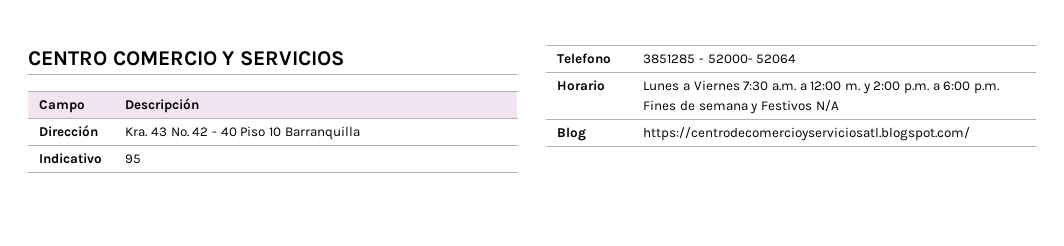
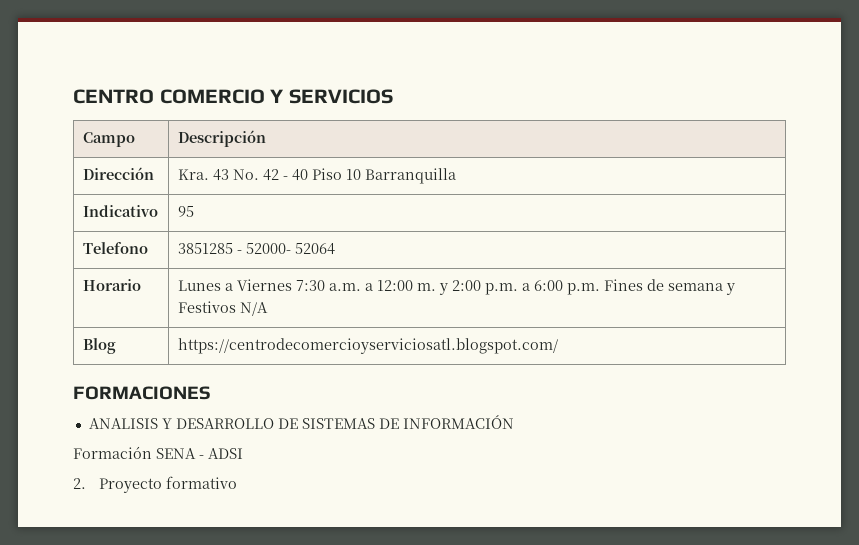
+ FORMACIONES
+ ANALISIS Y DESARROLLO DE SISTEMAS DE INFORMACIÓN
+ Formación SENA - ADSI
+ 2. Proyecto formativo

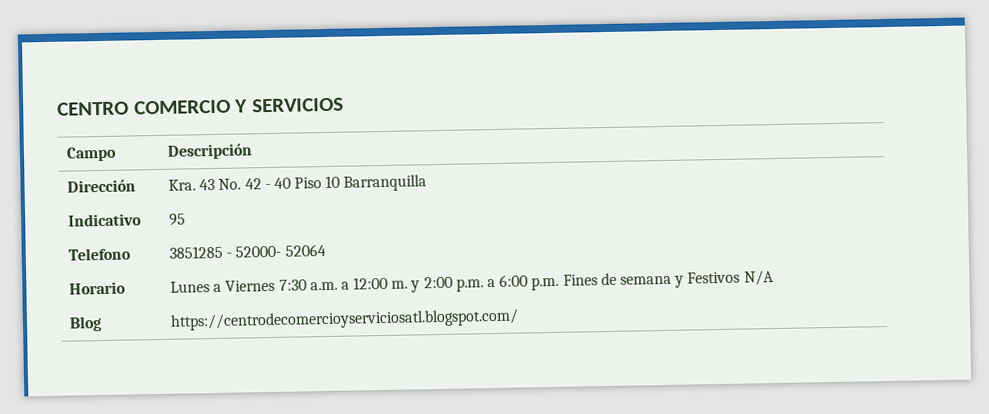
- FORMACIONES
- ANALISIS Y DESARROLLO DE SISTEMAS DE INFORMACIÓN
- Formación SENA - ADSI
- 2. Proyecto formativo

